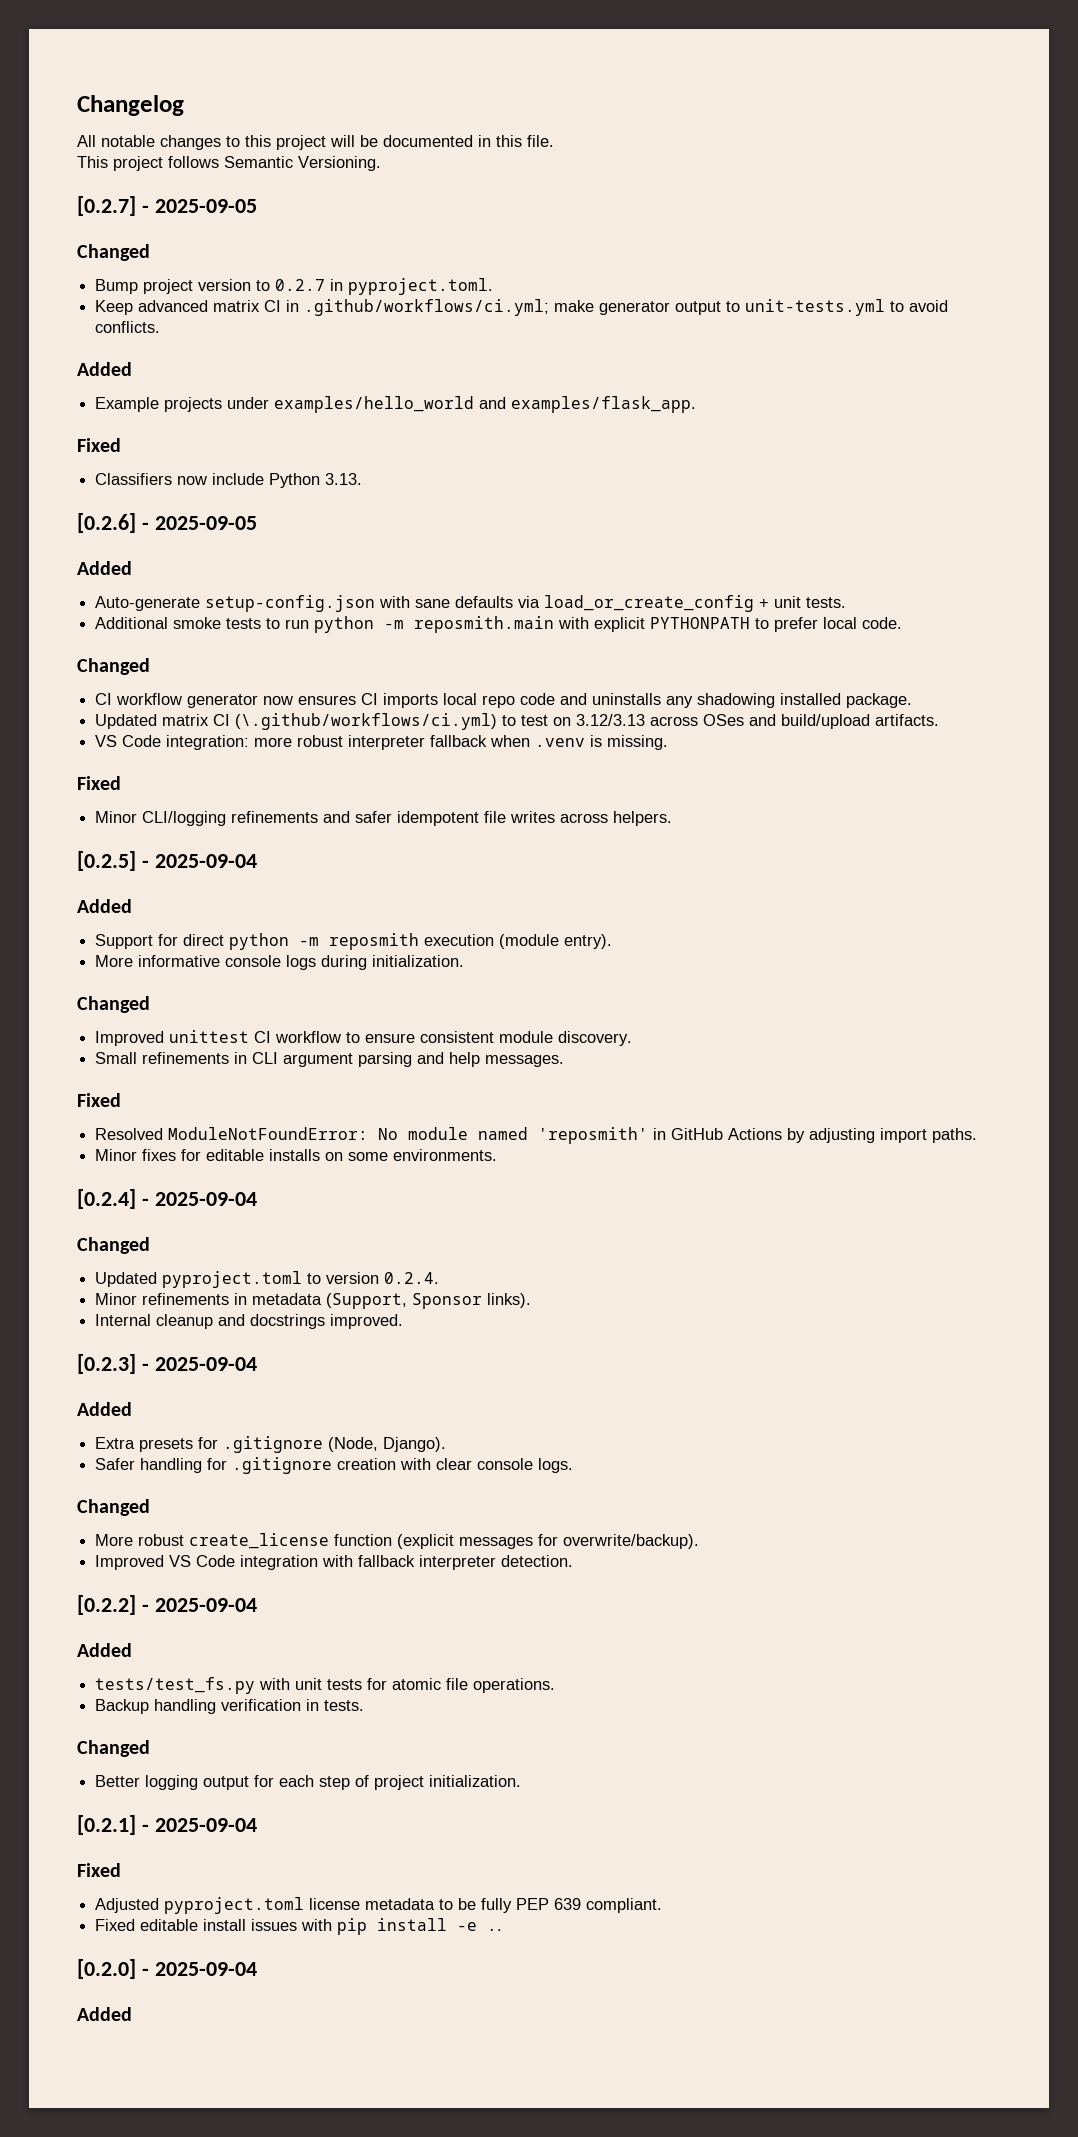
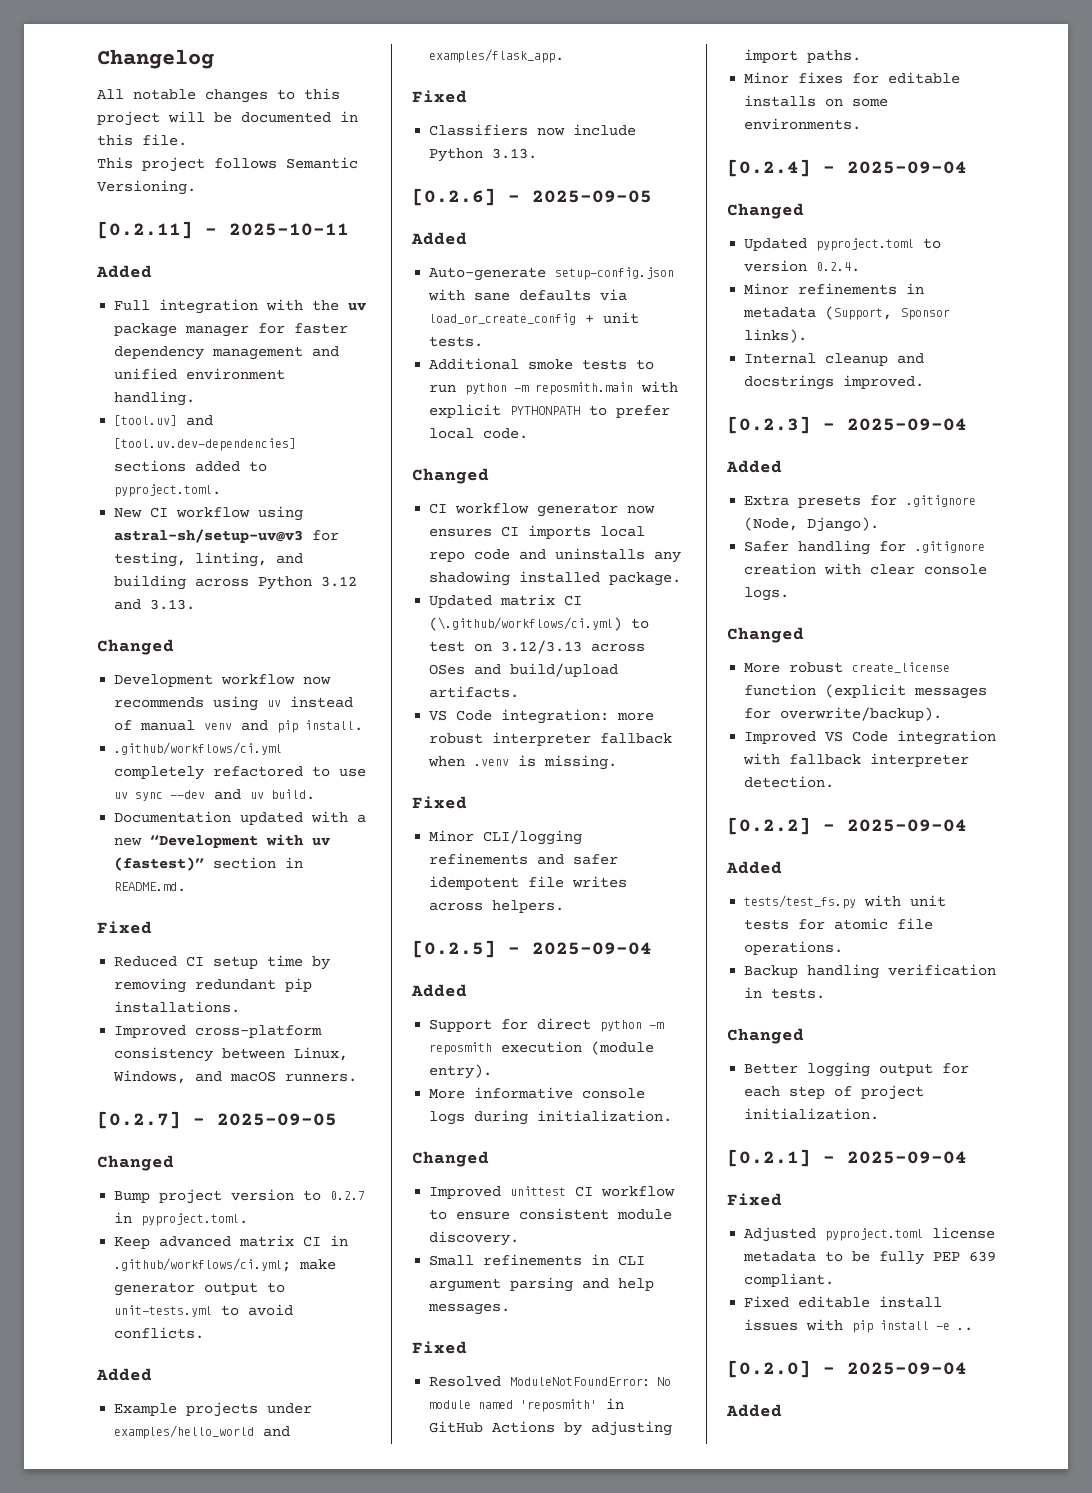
+ [0.2.11] - 2025-10-11
+ Added
+ Full integration with the uv package manager for faster dependency management and unified environment handling.
+ [tool.uv] and [tool.uv.dev-dependencies] sections added to pyproject.toml.
+ New CI workflow using astral-sh/setup-uv@v3 for testing, linting, and building across Python 3.12 and 3.13.
+ Changed
+ Development workflow now recommends using uv instead of manual venv and pip install.
+ .github/workflows/ci.yml completely refactored to use uv sync --dev and uv build.
+ Documentation updated with a new “Development with uv (fastest)” section in README.md.
+ Fixed
+ Reduced CI setup time by removing redundant pip installations.
+ Improved cross-platform consistency between Linux, Windows, and macOS runners.

